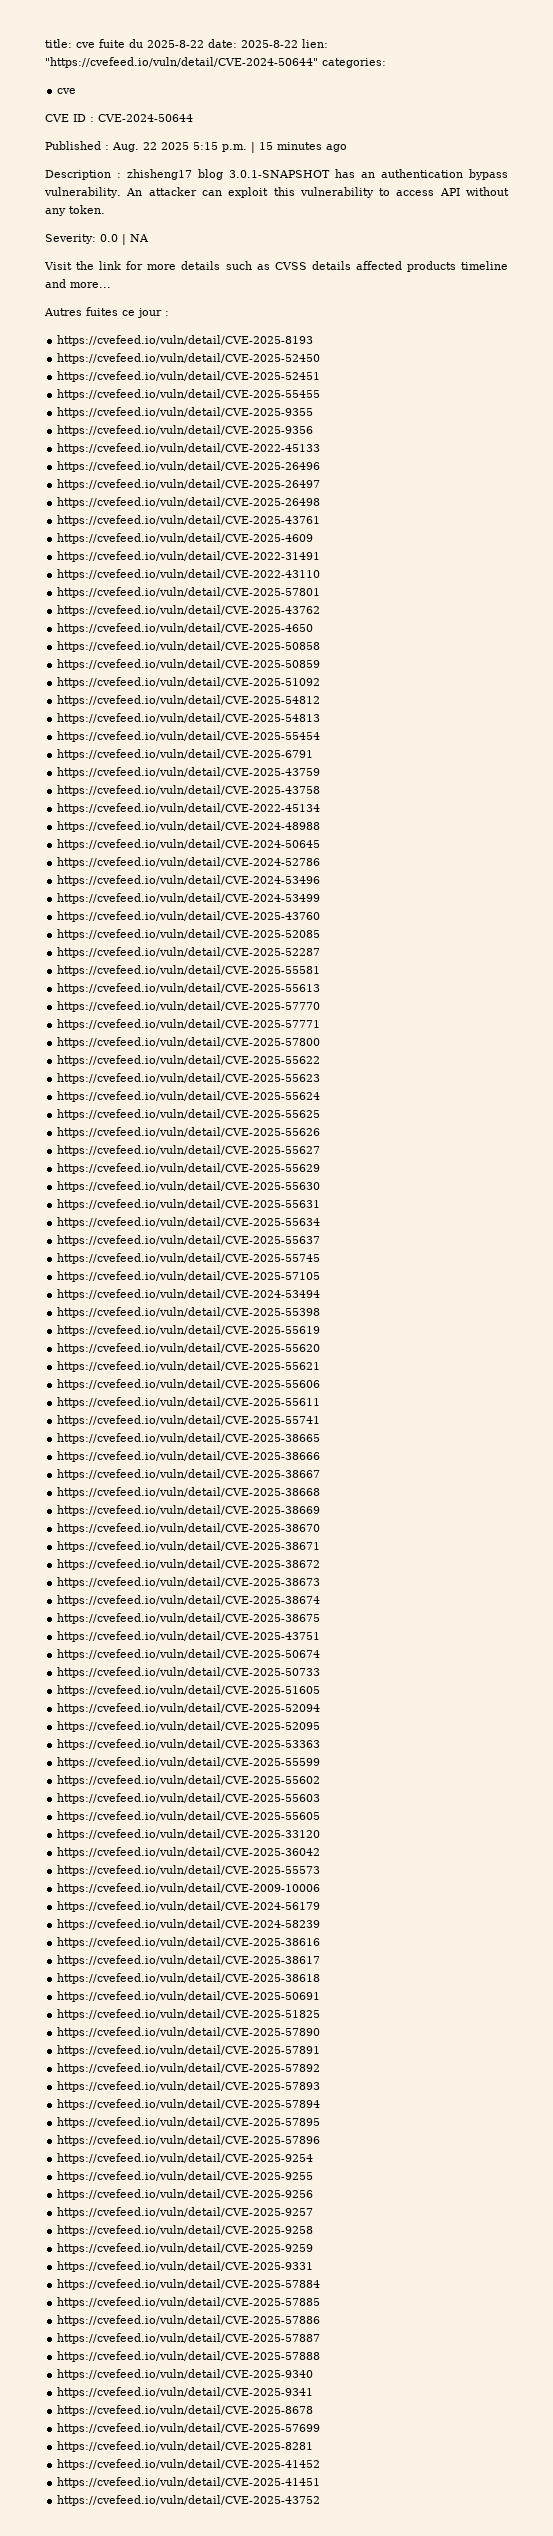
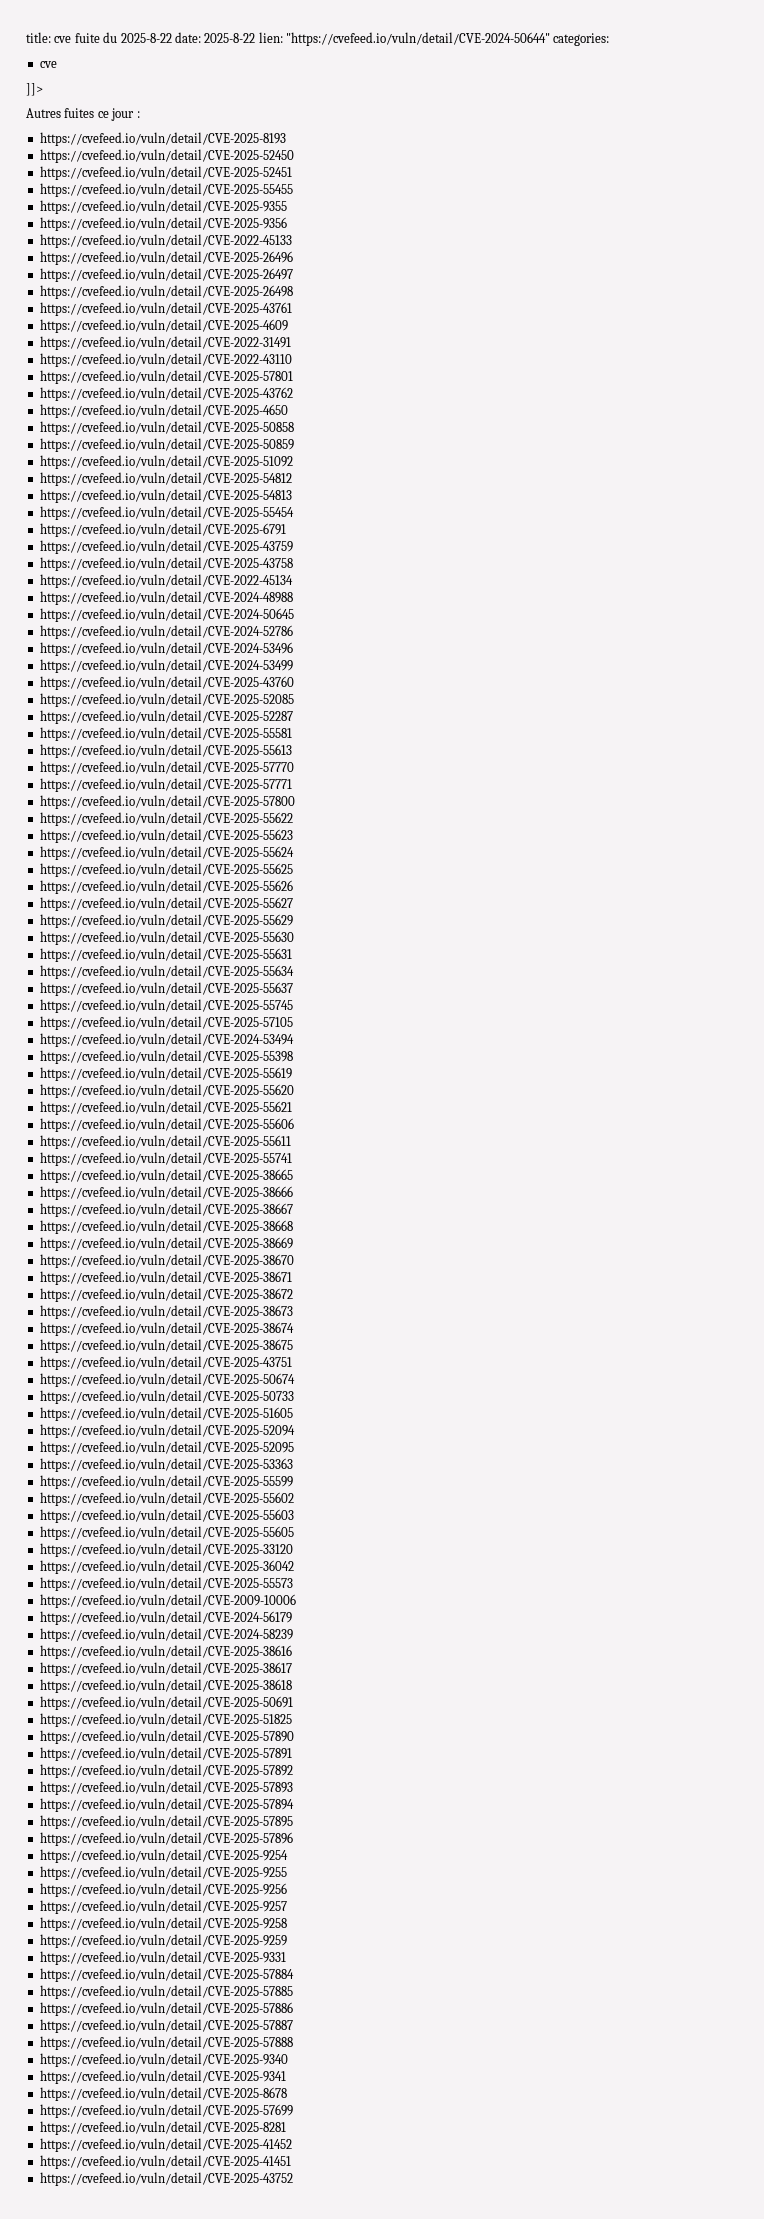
- CVE ID : CVE-2024-50644
- Published : Aug. 22 2025 5:15 p.m. | 15 minutes ago
- Description : zhisheng17 blog 3.0.1-SNAPSHOT has an authentication bypass vulnerability. An attacker can exploit this vulnerability to access API without any token.
- Severity: 0.0 | NA
- Visit the link for more details such as CVSS details affected products timeline and more...
+ ]]>

